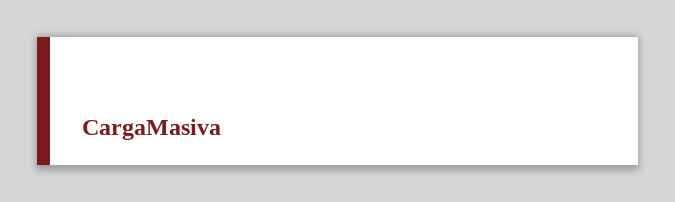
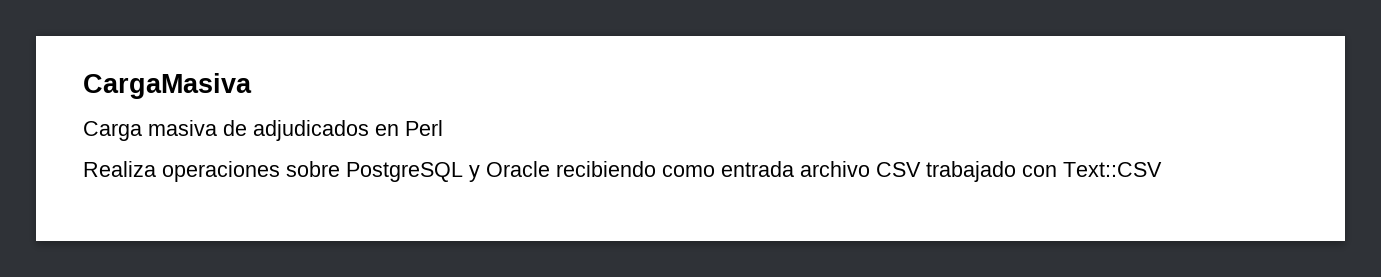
+ Carga masiva de adjudicados en Perl
+ Realiza operaciones sobre PostgreSQL y Oracle recibiendo como entrada archivo CSV trabajado con Text::CSV

